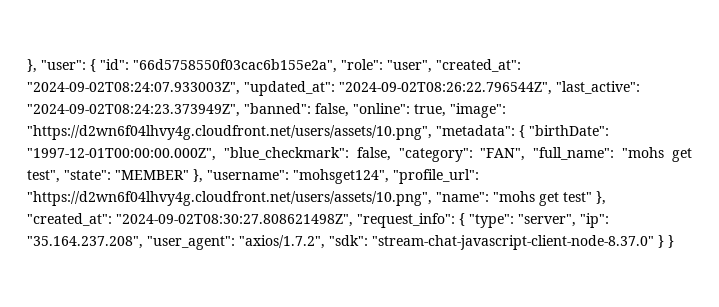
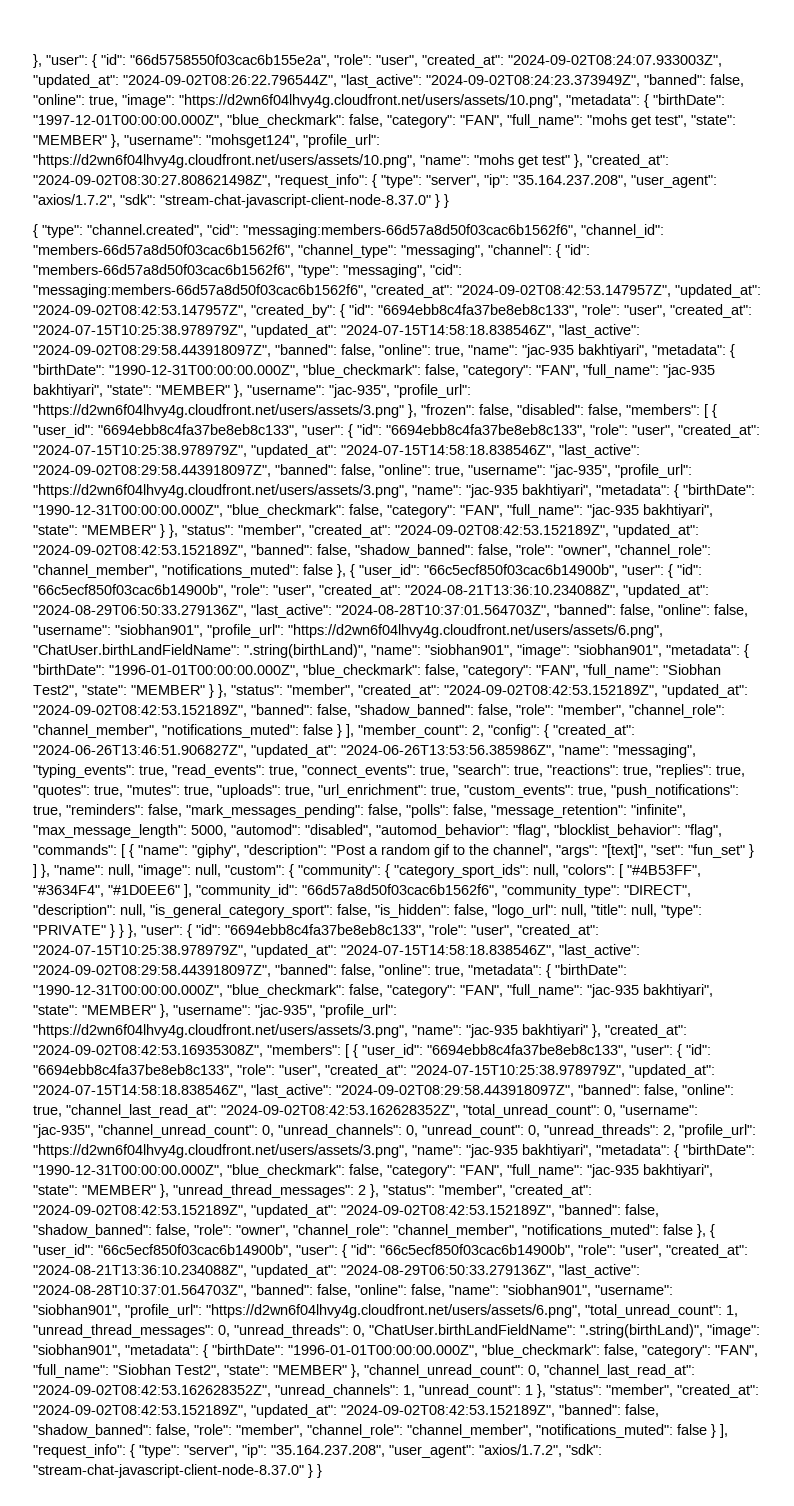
+ { "type": "channel.created", "cid": "messaging:members-66d57a8d50f03cac6b1562f6", "channel_id": "members-66d57a8d50f03cac6b1562f6", "channel_type": "messaging", "channel": { "id": "members-66d57a8d50f03cac6b1562f6", "type": "messaging", "cid": "messaging:members-66d57a8d50f03cac6b1562f6", "created_at": "2024-09-02T08:42:53.147957Z", "updated_at": "2024-09-02T08:42:53.147957Z", "created_by": { "id": "6694ebb8c4fa37be8eb8c133", "role": "user", "created_at": "2024-07-15T10:25:38.978979Z", "updated_at": "2024-07-15T14:58:18.838546Z", "last_active": "2024-09-02T08:29:58.443918097Z", "banned": false, "online": true, "name": "jac-935 bakhtiyari", "metadata": { "birthDate": "1990-12-31T00:00:00.000Z", "blue_checkmark": false, "category": "FAN", "full_name": "jac-935 bakhtiyari", "state": "MEMBER" }, "username": "jac-935", "profile_url": "https://d2wn6f04lhvy4g.cloudfront.net/users/assets/3.png" }, "frozen": false, "disabled": false, "members": [ { "user_id": "6694ebb8c4fa37be8eb8c133", "user": { "id": "6694ebb8c4fa37be8eb8c133", "role": "user", "created_at": "2024-07-15T10:25:38.978979Z", "updated_at": "2024-07-15T14:58:18.838546Z", "last_active": "2024-09-02T08:29:58.443918097Z", "banned": false, "online": true, "username": "jac-935", "profile_url": "https://d2wn6f04lhvy4g.cloudfront.net/users/assets/3.png", "name": "jac-935 bakhtiyari", "metadata": { "birthDate": "1990-12-31T00:00:00.000Z", "blue_checkmark": false, "category": "FAN", "full_name": "jac-935 bakhtiyari", "state": "MEMBER" } }, "status": "member", "created_at": "2024-09-02T08:42:53.152189Z", "updated_at": "2024-09-02T08:42:53.152189Z", "banned": false, "shadow_banned": false, "role": "owner", "channel_role": "channel_member", "notifications_muted": false }, { "user_id": "66c5ecf850f03cac6b14900b", "user": { "id": "66c5ecf850f03cac6b14900b", "role": "user", "created_at": "2024-08-21T13:36:10.234088Z", "updated_at": "2024-08-29T06:50:33.279136Z", "last_active": "2024-08-28T10:37:01.564703Z", "banned": false, "online": false, "username": "siobhan901", "profile_url": "https://d2wn6f04lhvy4g.cloudfront.net/users/assets/6.png", "ChatUser.birthLandFieldName": ".string(birthLand)", "name": "siobhan901", "image": "siobhan901", "metadata": { "birthDate": "1996-01-01T00:00:00.000Z", "blue_checkmark": false, "category": "FAN", "full_name": "Siobhan Test2", "state": "MEMBER" } }, "status": "member", "created_at": "2024-09-02T08:42:53.152189Z", "updated_at": "2024-09-02T08:42:53.152189Z", "banned": false, "shadow_banned": false, "role": "member", "channel_role": "channel_member", "notifications_muted": false } ], "member_count": 2, "config": { "created_at": "2024-06-26T13:46:51.906827Z", "updated_at": "2024-06-26T13:53:56.385986Z", "name": "messaging", "typing_events": true, "read_events": true, "connect_events": true, "search": true, "reactions": true, "replies": true, "quotes": true, "mutes": true, "uploads": true, "url_enrichment": true, "custom_events": true, "push_notifications": true, "reminders": false, "mark_messages_pending": false, "polls": false, "message_retention": "infinite", "max_message_length": 5000, "automod": "disabled", "automod_behavior": "flag", "blocklist_behavior": "flag", "commands": [ { "name": "giphy", "description": "Post a random gif to the channel", "args": "[text]", "set": "fun_set" } ] }, "name": null, "image": null, "custom": { "community": { "category_sport_ids": null, "colors": [ "#4B53FF", "#3634F4", "#1D0EE6" ], "community_id": "66d57a8d50f03cac6b1562f6", "community_type": "DIRECT", "description": null, "is_general_category_sport": false, "is_hidden": false, "logo_url": null, "title": null, "type": "PRIVATE" } } }, "user": { "id": "6694ebb8c4fa37be8eb8c133", "role": "user", "created_at": "2024-07-15T10:25:38.978979Z", "updated_at": "2024-07-15T14:58:18.838546Z", "last_active": "2024-09-02T08:29:58.443918097Z", "banned": false, "online": true, "metadata": { "birthDate": "1990-12-31T00:00:00.000Z", "blue_checkmark": false, "category": "FAN", "full_name": "jac-935 bakhtiyari", "state": "MEMBER" }, "username": "jac-935", "profile_url": "https://d2wn6f04lhvy4g.cloudfront.net/users/assets/3.png", "name": "jac-935 bakhtiyari" }, "created_at": "2024-09-02T08:42:53.16935308Z", "members": [ { "user_id": "6694ebb8c4fa37be8eb8c133", "user": { "id": "6694ebb8c4fa37be8eb8c133", "role": "user", "created_at": "2024-07-15T10:25:38.978979Z", "updated_at": "2024-07-15T14:58:18.838546Z", "last_active": "2024-09-02T08:29:58.443918097Z", "banned": false, "online": true, "channel_last_read_at": "2024-09-02T08:42:53.162628352Z", "total_unread_count": 0, "username": "jac-935", "channel_unread_count": 0, "unread_channels": 0, "unread_count": 0, "unread_threads": 2, "profile_url": "https://d2wn6f04lhvy4g.cloudfront.net/users/assets/3.png", "name": "jac-935 bakhtiyari", "metadata": { "birthDate": "1990-12-31T00:00:00.000Z", "blue_checkmark": false, "category": "FAN", "full_name": "jac-935 bakhtiyari", "state": "MEMBER" }, "unread_thread_messages": 2 }, "status": "member", "created_at": "2024-09-02T08:42:53.152189Z", "updated_at": "2024-09-02T08:42:53.152189Z", "banned": false, "shadow_banned": false, "role": "owner", "channel_role": "channel_member", "notifications_muted": false }, { "user_id": "66c5ecf850f03cac6b14900b", "user": { "id": "66c5ecf850f03cac6b14900b", "role": "user", "created_at": "2024-08-21T13:36:10.234088Z", "updated_at": "2024-08-29T06:50:33.279136Z", "last_active": "2024-08-28T10:37:01.564703Z", "banned": false, "online": false, "name": "siobhan901", "username": "siobhan901", "profile_url": "https://d2wn6f04lhvy4g.cloudfront.net/users/assets/6.png", "total_unread_count": 1, "unread_thread_messages": 0, "unread_threads": 0, "ChatUser.birthLandFieldName": ".string(birthLand)", "image": "siobhan901", "metadata": { "birthDate": "1996-01-01T00:00:00.000Z", "blue_checkmark": false, "category": "FAN", "full_name": "Siobhan Test2", "state": "MEMBER" }, "channel_unread_count": 0, "channel_last_read_at": "2024-09-02T08:42:53.162628352Z", "unread_channels": 1, "unread_count": 1 }, "status": "member", "created_at": "2024-09-02T08:42:53.152189Z", "updated_at": "2024-09-02T08:42:53.152189Z", "banned": false, "shadow_banned": false, "role": "member", "channel_role": "channel_member", "notifications_muted": false } ], "request_info": { "type": "server", "ip": "35.164.237.208", "user_agent": "axios/1.7.2", "sdk": "stream-chat-javascript-client-node-8.37.0" } }

